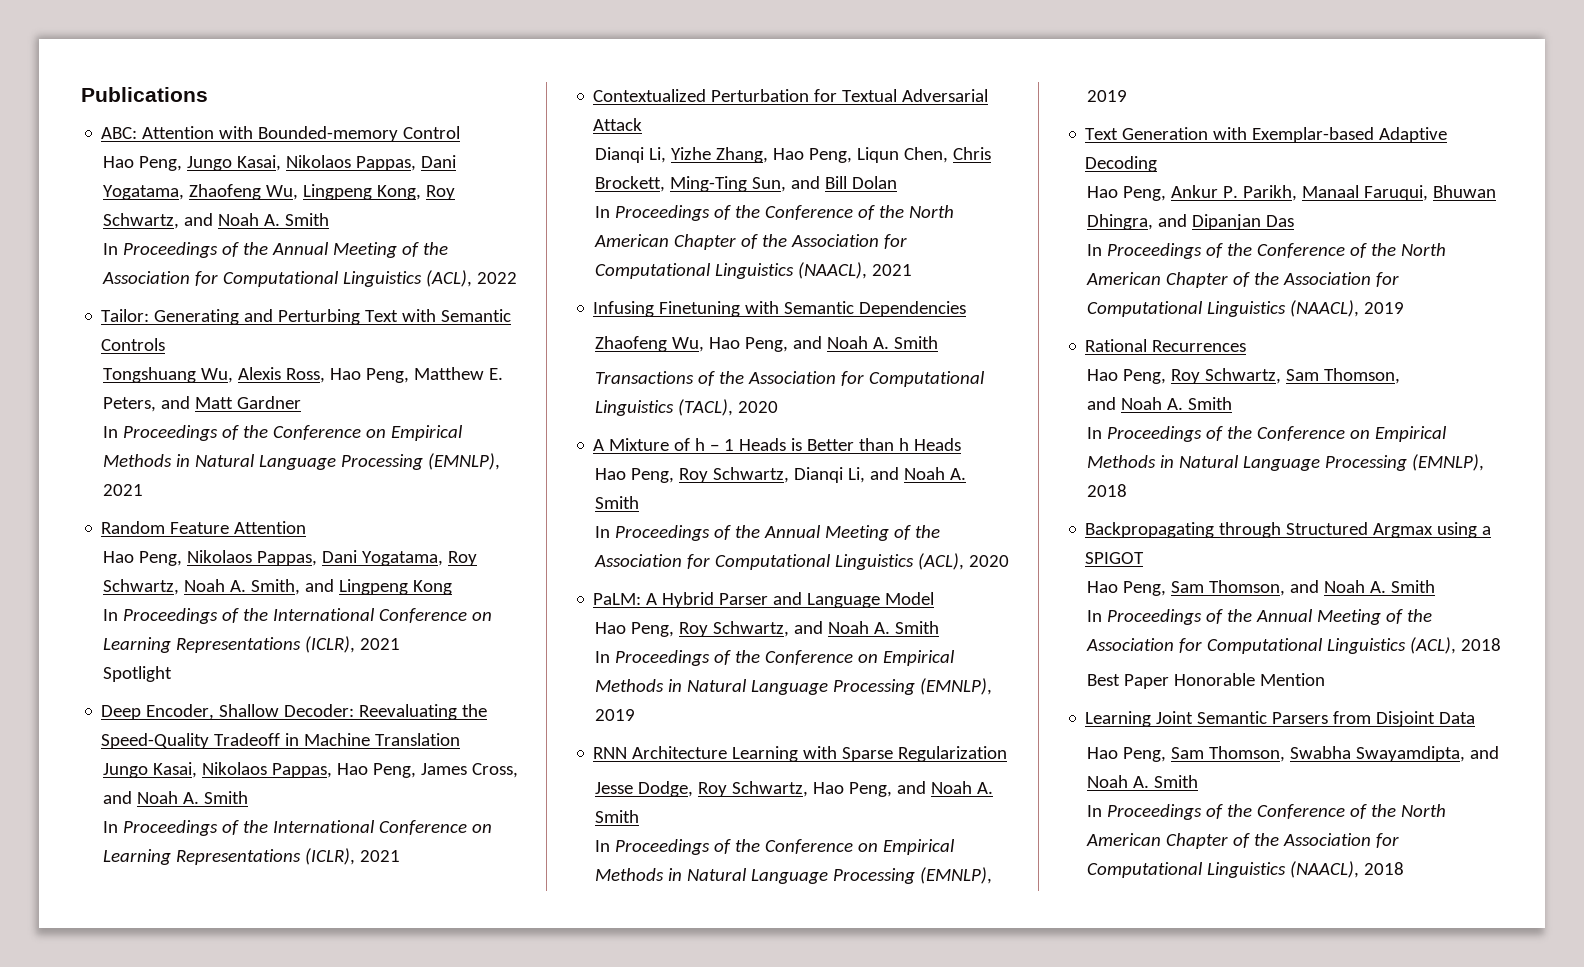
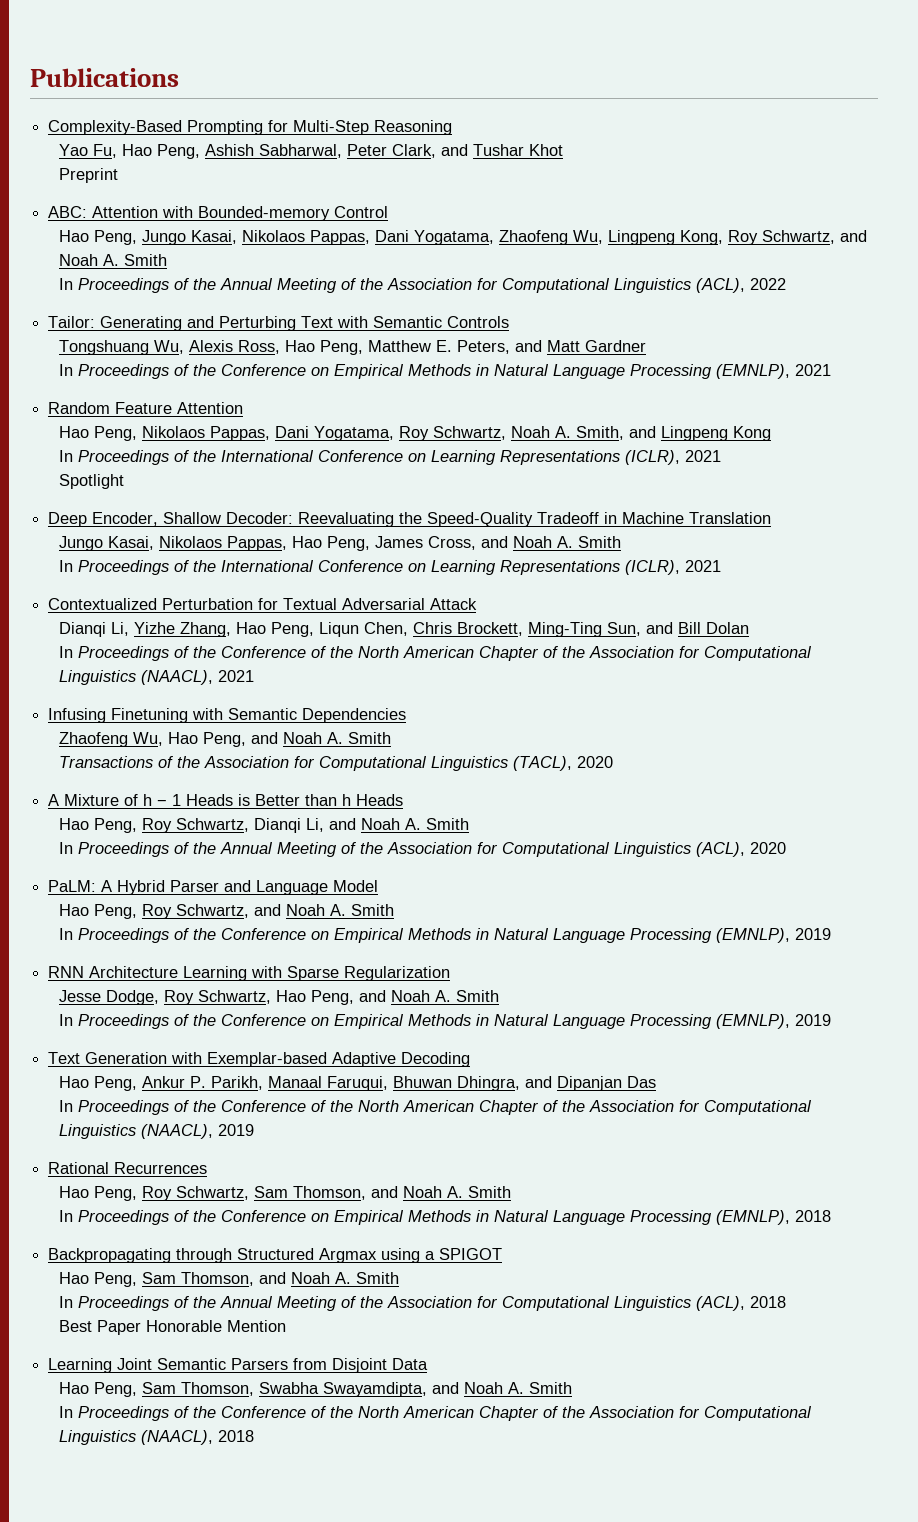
+ Complexity-Based Prompting for Multi-Step Reasoning
+ Yao Fu, Hao Peng, Ashish Sabharwal, Peter Clark, and Tushar Khot
+ Preprint
- Hao Peng, Roy Schwartz, Sam Thomson,
- and Noah A. Smith
+ Hao Peng, Roy Schwartz, Sam Thomson, and Noah A. Smith

